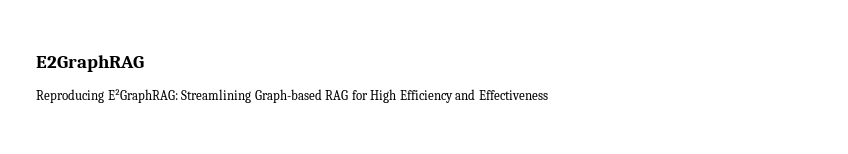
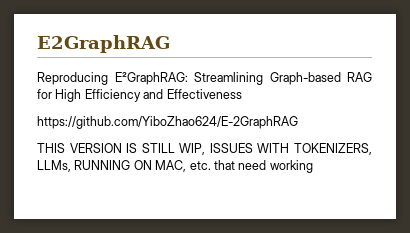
+ https://github.com/YiboZhao624/E-2GraphRAG
+ THIS VERSION IS STILL WIP, ISSUES WITH TOKENIZERS, LLMs, RUNNING ON MAC, etc. that need working

